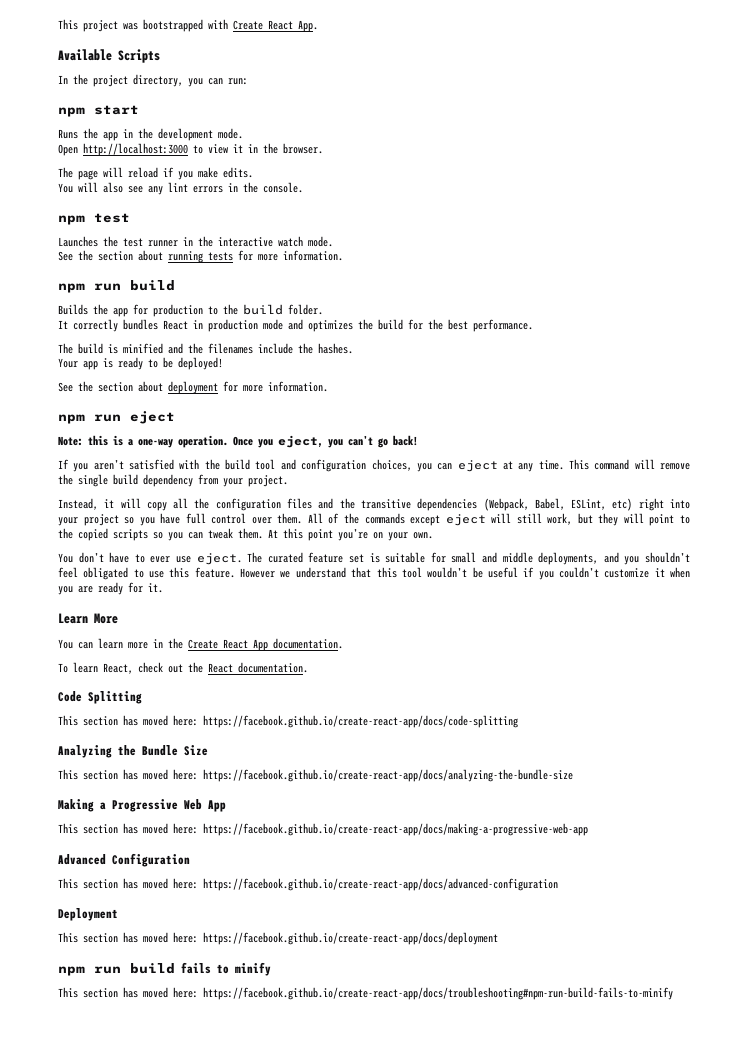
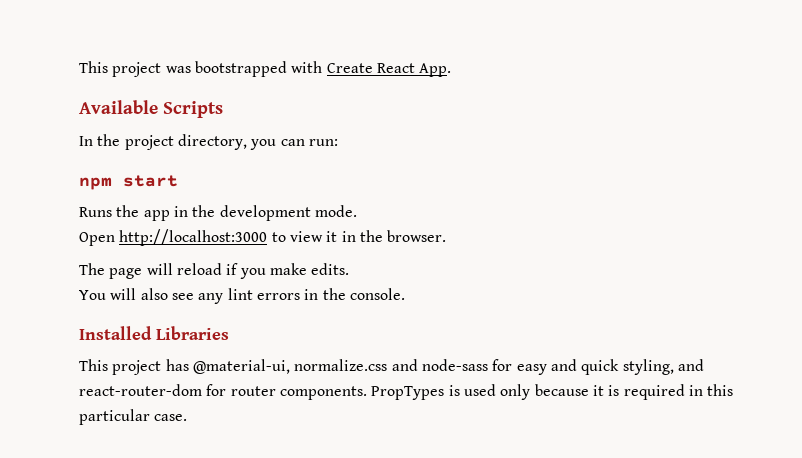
- npm test
- Launches the test runner in the interactive watch mode.
- See the section about running tests for more information.
- npm run build
- Builds the app for production to the build folder.
- It correctly bundles React in production mode and optimizes the build for the best performance.
- The build is minified and the filenames include the hashes.
- Your app is ready to be deployed!
- See the section about deployment for more information.
- npm run eject
- Note: this is a one-way operation. Once you eject, you can’t go back!
- If you aren’t satisfied with the build tool and configuration choices, you can eject at any time. This command will remove the single build dependency from your project.
- Instead, it will copy all the configuration files and the transitive dependencies (Webpack, Babel, ESLint, etc) right into your project so you have full control over them. All of the commands except eject will still work, but they will point to the copied scripts so you can tweak them. At this point you’re on your own.
- You don’t have to ever use eject. The curated feature set is suitable for small and middle deployments, and you shouldn’t feel obligated to use this feature. However we understand that this tool wouldn’t be useful if you couldn’t customize it when you are ready for it.
- Learn More
- You can learn more in the Create React App documentation.
- To learn React, check out the React documentation.
- Code Splitting
- This section has moved here: https://facebook.github.io/create-react-app/docs/code-splitting
- Analyzing the Bundle Size
- This section has moved here: https://facebook.github.io/create-react-app/docs/analyzing-the-bundle-size
- Making a Progressive Web App
- This section has moved here: https://facebook.github.io/create-react-app/docs/making-a-progressive-web-app
- Advanced Configuration
- This section has moved here: https://facebook.github.io/create-react-app/docs/advanced-configuration
- Deployment
- This section has moved here: https://facebook.github.io/create-react-app/docs/deployment
- npm run build fails to minify
- This section has moved here: https://facebook.github.io/create-react-app/docs/troubleshooting#npm-run-build-fails-to-minify
+ Installed Libraries
+ This project has @material-ui, normalize.css and node-sass for easy and quick styling, and react-router-dom for router components. PropTypes is used only because it is required in this particular case.

